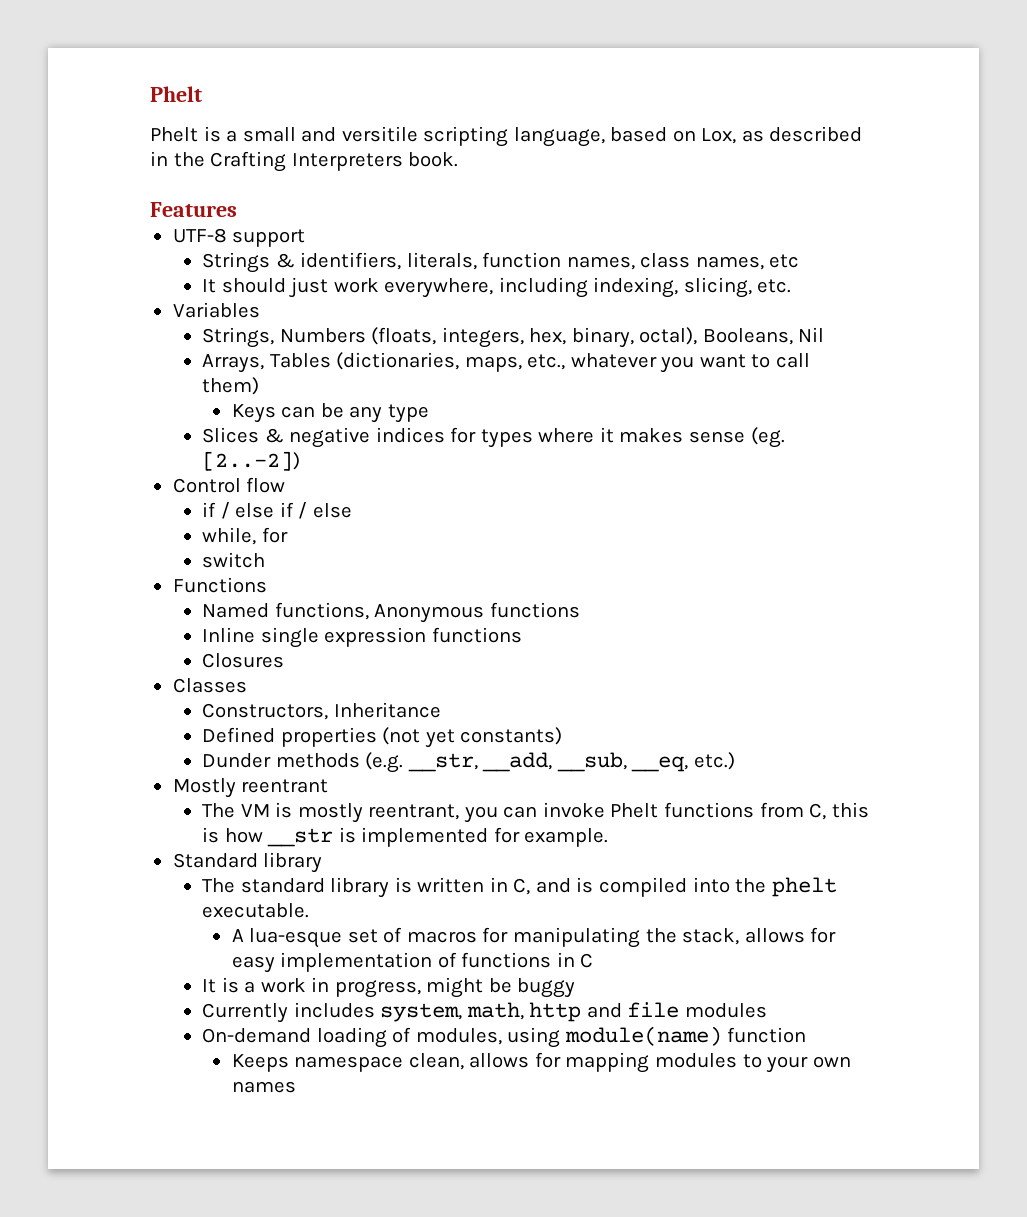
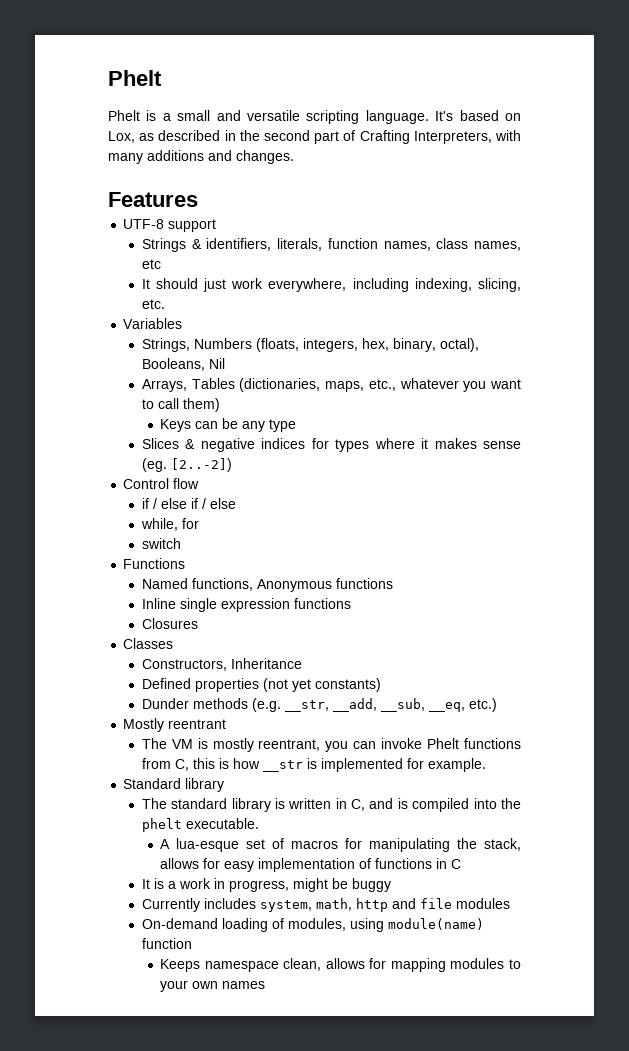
- Phelt is a small and versitile scripting language, based on Lox, as described in the Crafting Interpreters book.
+ Phelt is a small and versatile scripting language. It's based on Lox, as described in the second part of Crafting Interpreters, with many additions and changes.

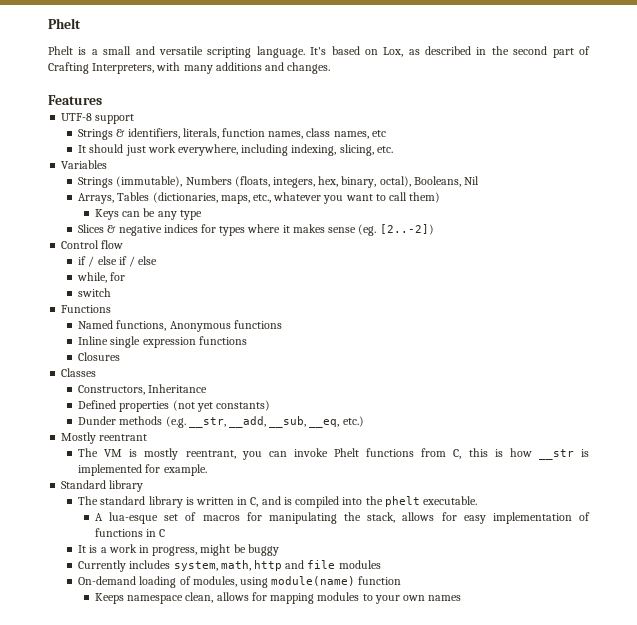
- Strings, Numbers (floats, integers, hex, binary, octal), Booleans, Nil
+ Strings (immutable), Numbers (floats, integers, hex, binary, octal), Booleans, Nil

